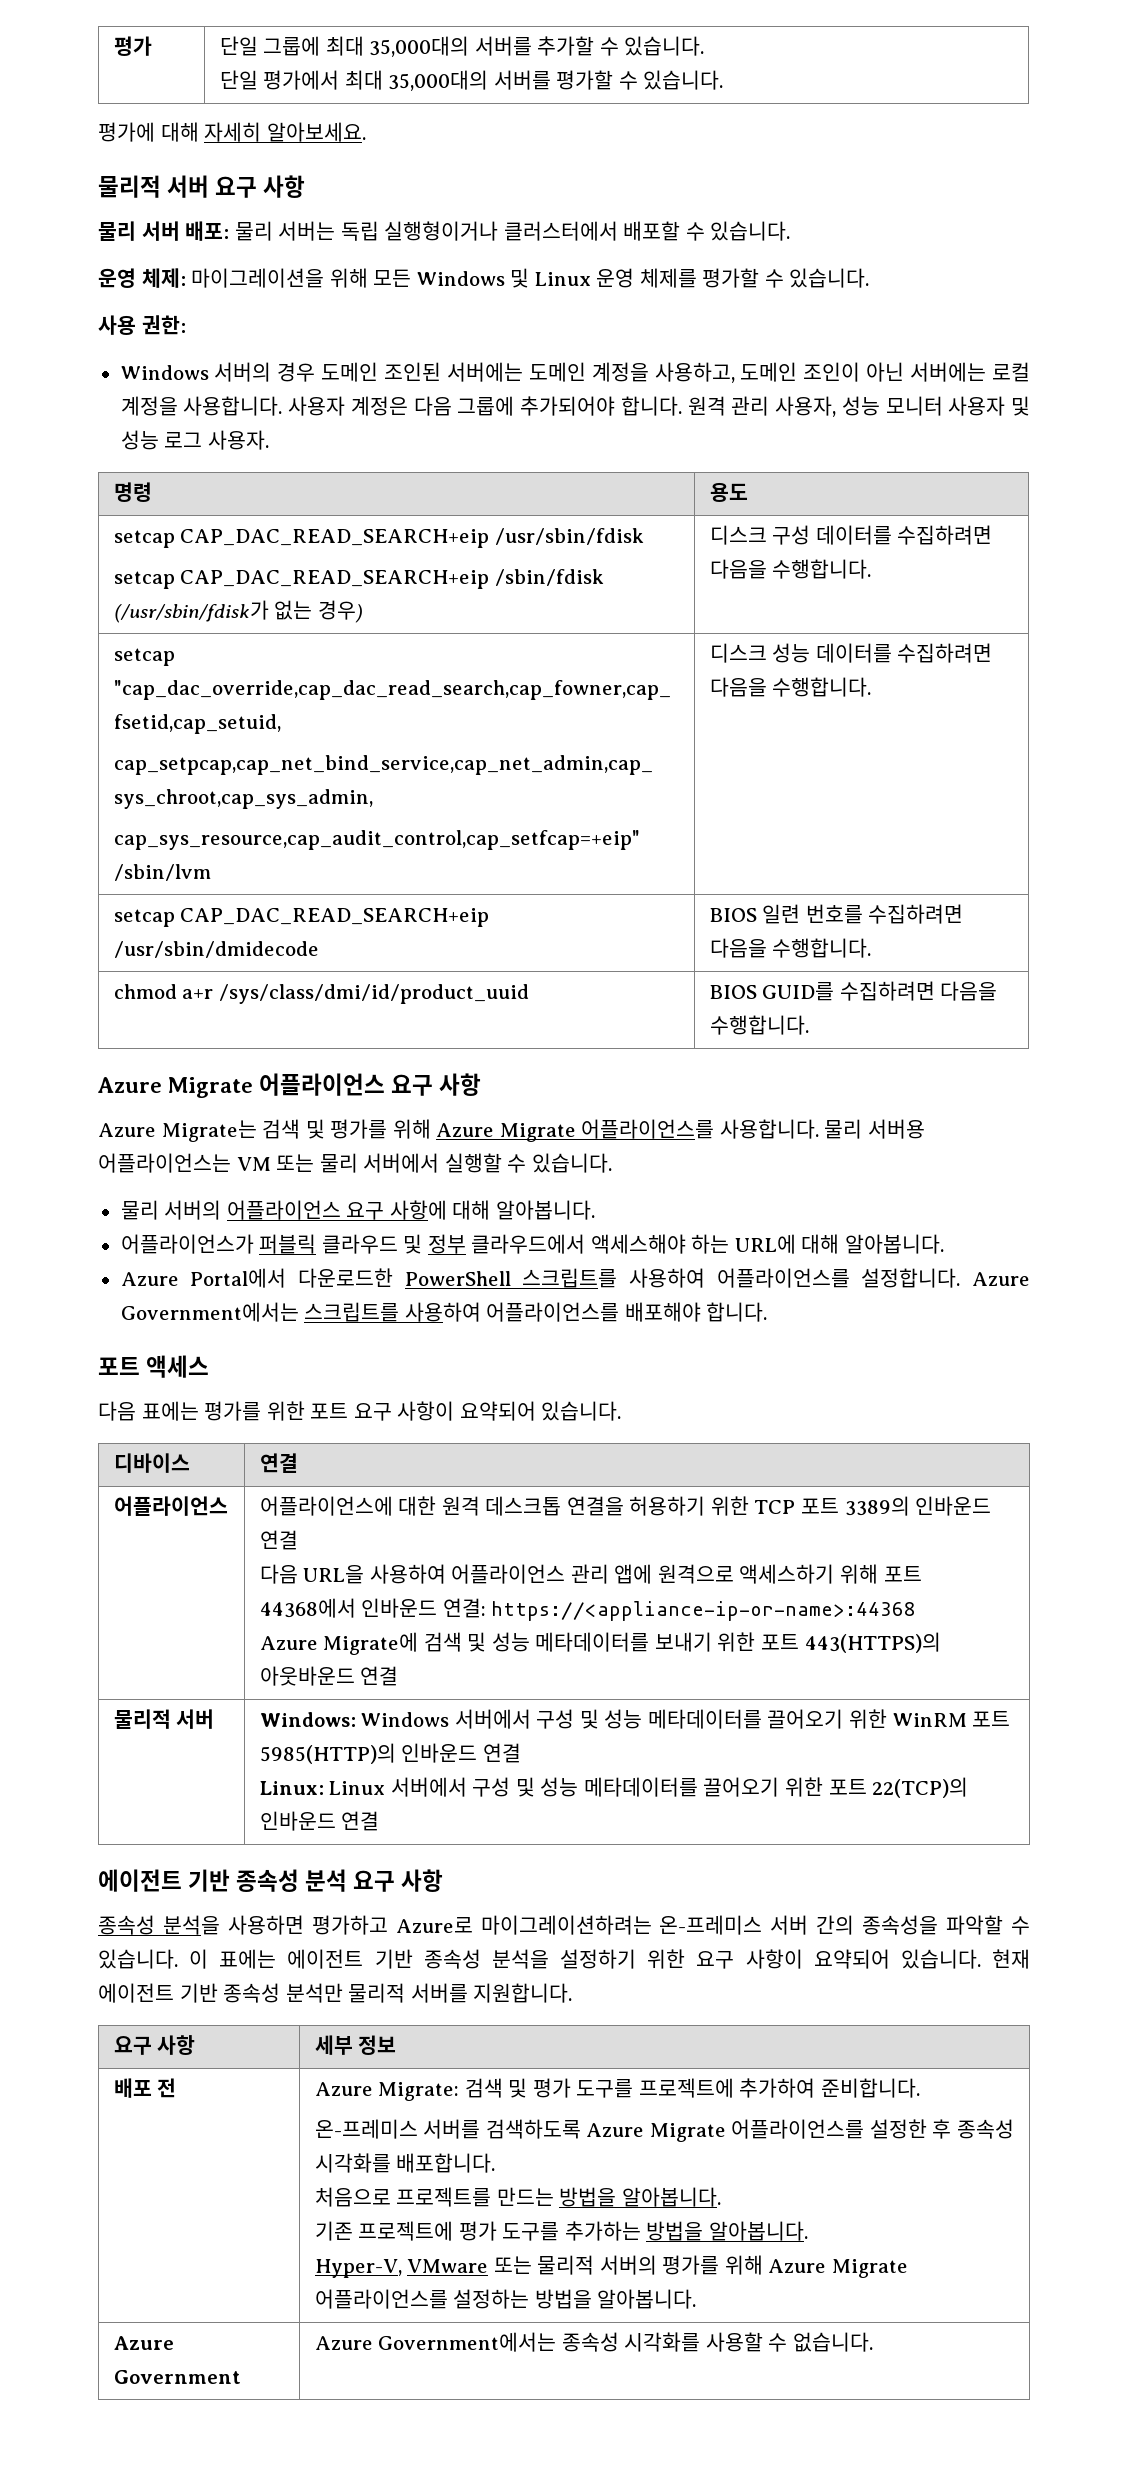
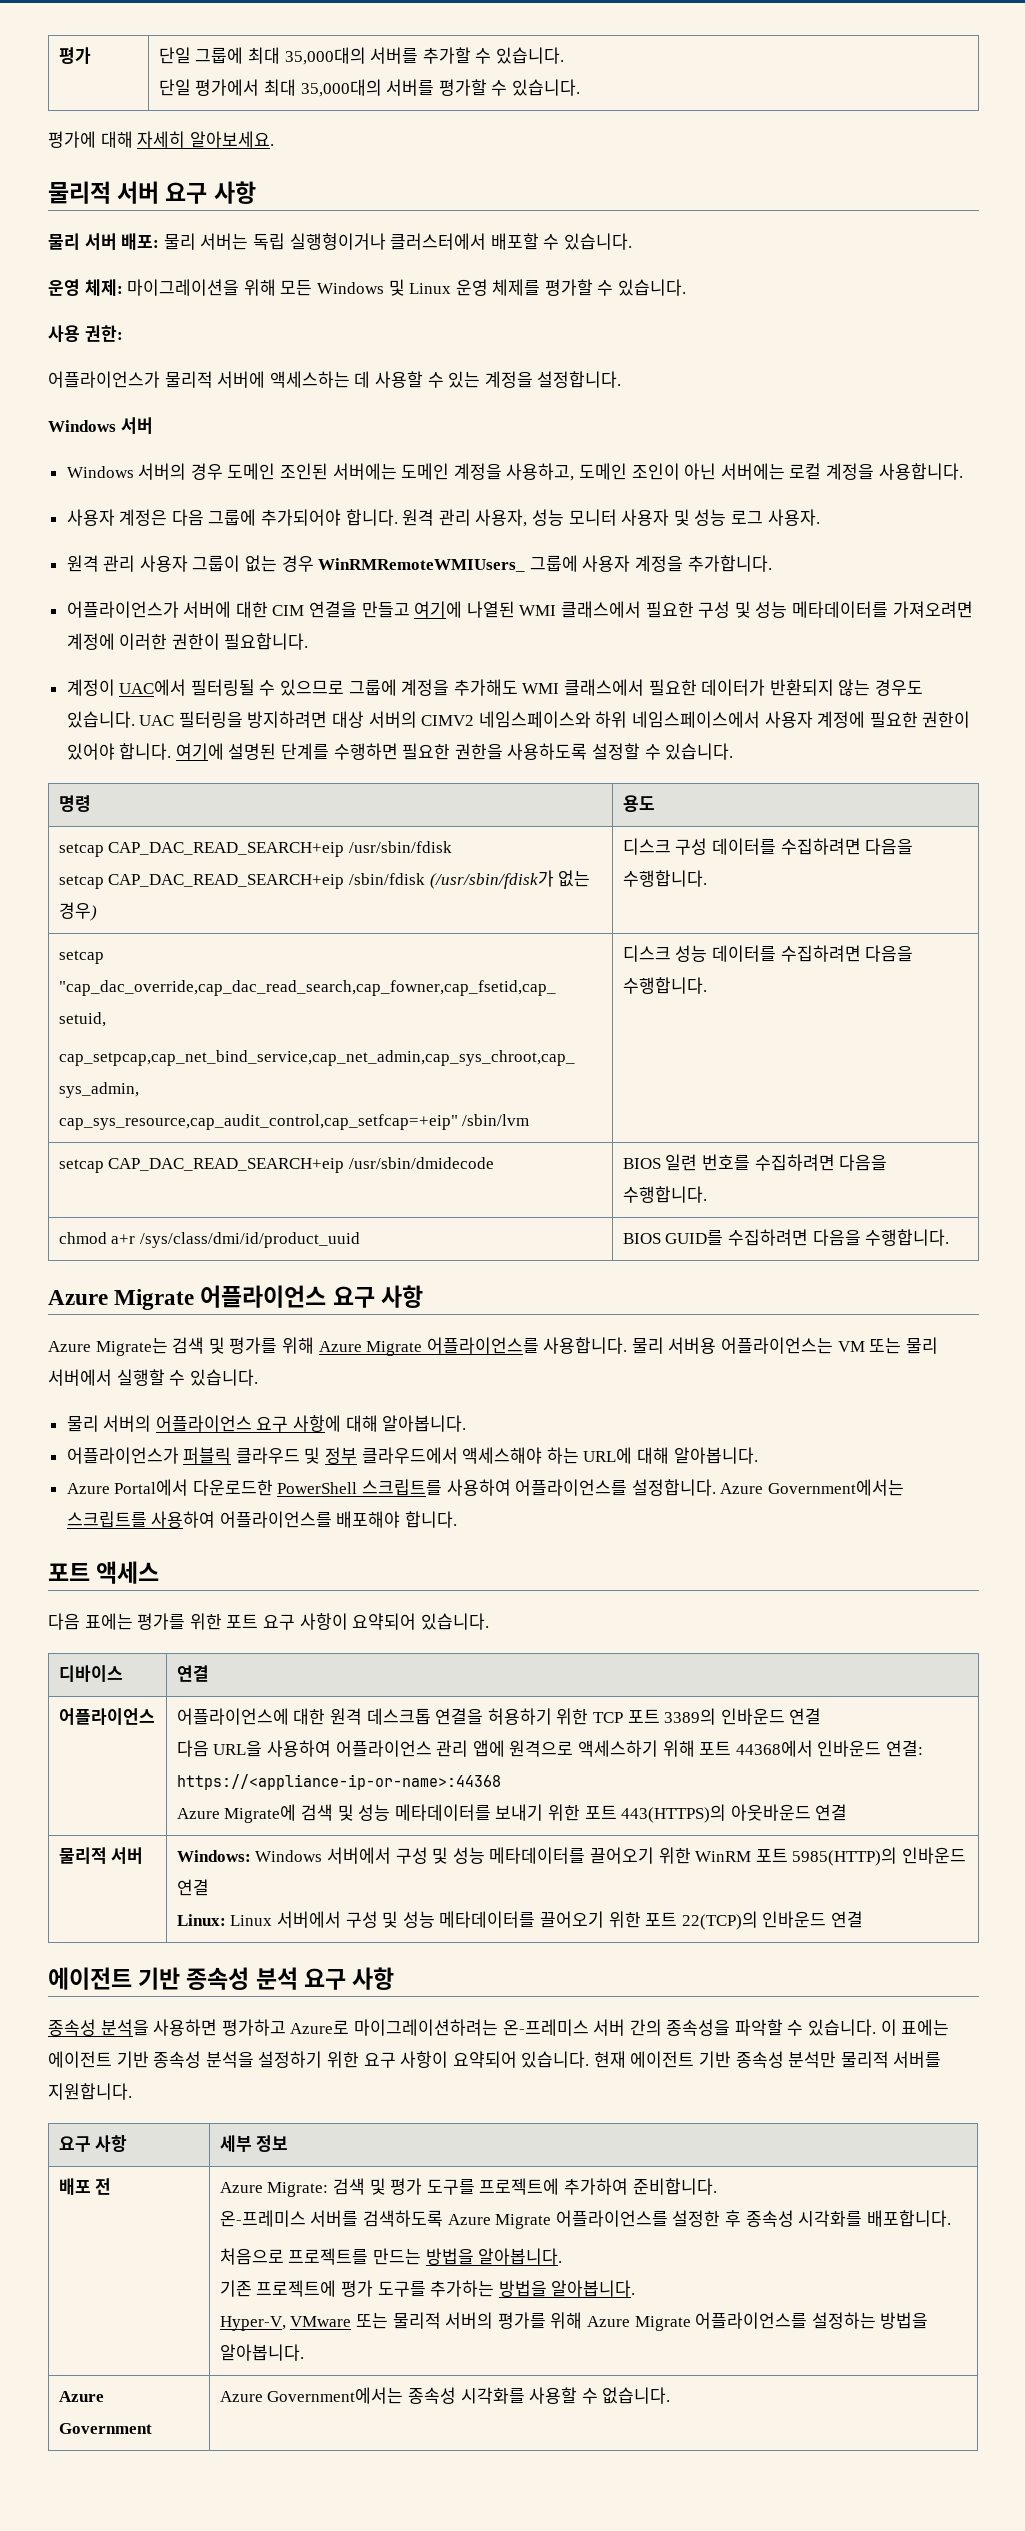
+ 어플라이언스가 물리적 서버에 액세스하는 데 사용할 수 있는 계정을 설정합니다.
+ Windows 서버
- Windows 서버의 경우 도메인 조인된 서버에는 도메인 계정을 사용하고, 도메인 조인이 아닌 서버에는 로컬 계정을 사용합니다. 사용자 계정은 다음 그룹에 추가되어야 합니다.
+ Windows 서버의 경우 도메인 조인된 서버에는 도메인 계정을 사용하고, 도메인 조인이 아닌 서버에는 로컬 계정을 사용합니다.
+ 사용자 계정은 다음 그룹에 추가되어야 합니다.
+ 원격 관리 사용자 그룹이 없는 경우 WinRMRemoteWMIUsers_ 그룹에 사용자 계정을 추가합니다.
+ 어플라이언스가 서버에 대한 CIM 연결을 만들고 여기에 나열된 WMI 클래스에서 필요한 구성 및 성능 메타데이터를 가져오려면 계정에 이러한 권한이 필요합니다.
+ 계정이 UAC에서 필터링될 수 있으므로 그룹에 계정을 추가해도 WMI 클래스에서 필요한 데이터가 반환되지 않는 경우도 있습니다. UAC 필터링을 방지하려면 대상 서버의 CIMV2 네임스페이스와 하위 네임스페이스에서 사용자 계정에 필요한 권한이 있어야 합니다. 여기에 설명된 단계를 수행하면 필요한 권한을 사용하도록 설정할 수 있습니다.

